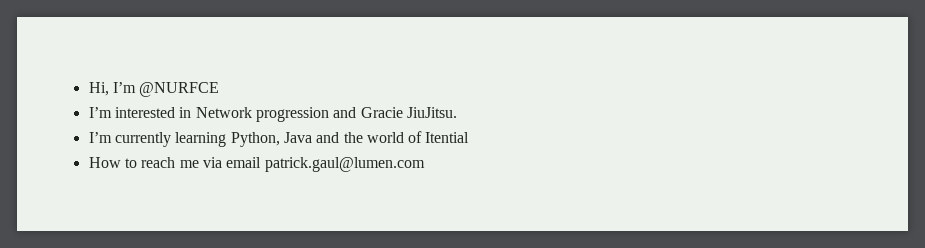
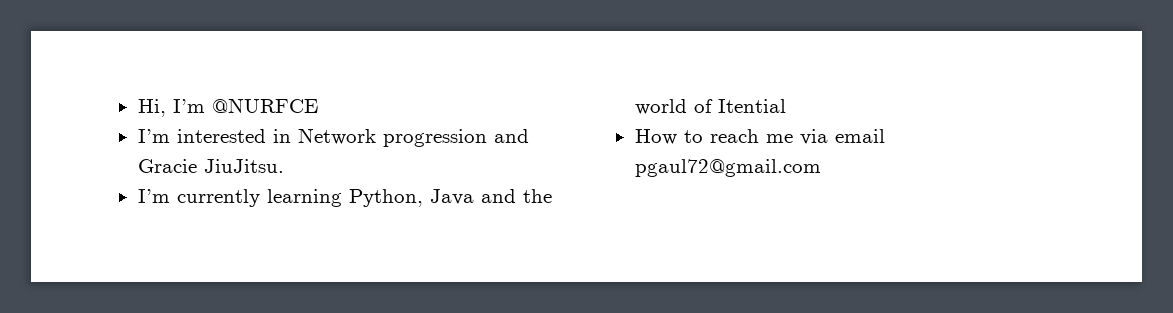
- How to reach me via email patrick.gaul@lumen.com
+ How to reach me via email pgaul72@gmail.com

